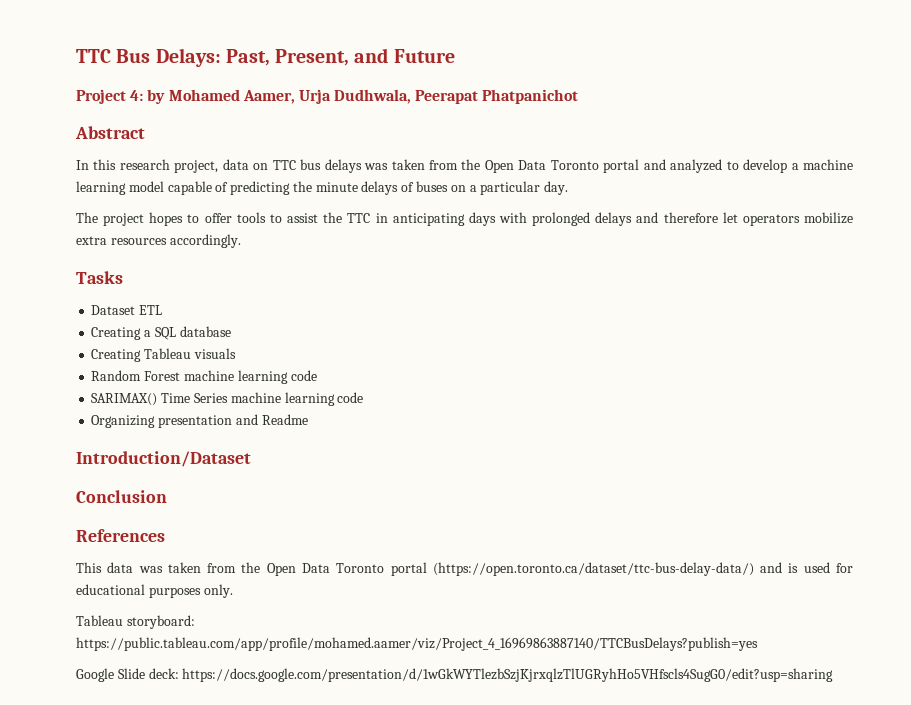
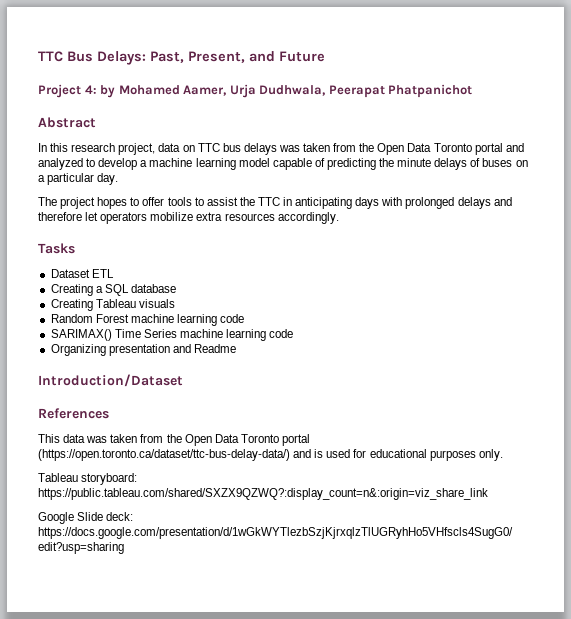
- Conclusion
- Tableau storyboard: https://public.tableau.com/app/profile/mohamed.aamer/viz/Project_4_16969863887140/TTCBusDelays?publish=yes
+ Tableau storyboard: https://public.tableau.com/shared/SXZX9QZWQ?:display_count=n&:origin=viz_share_link

